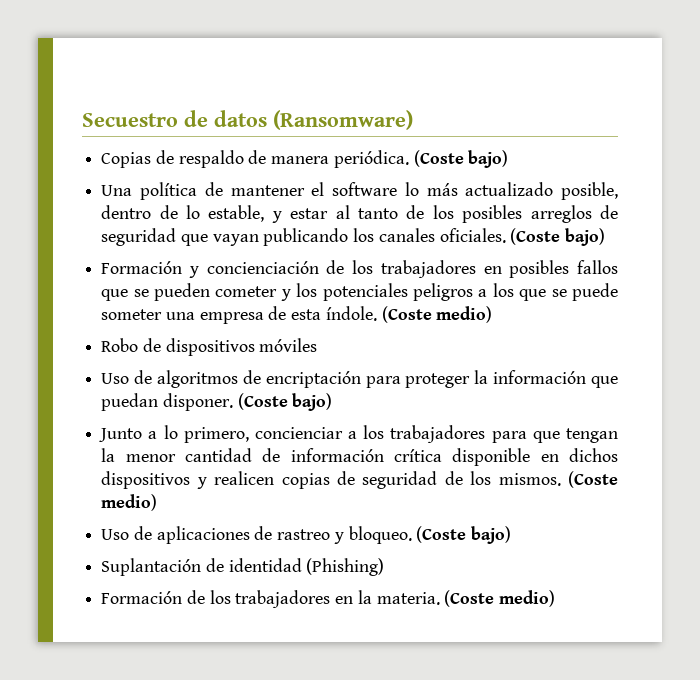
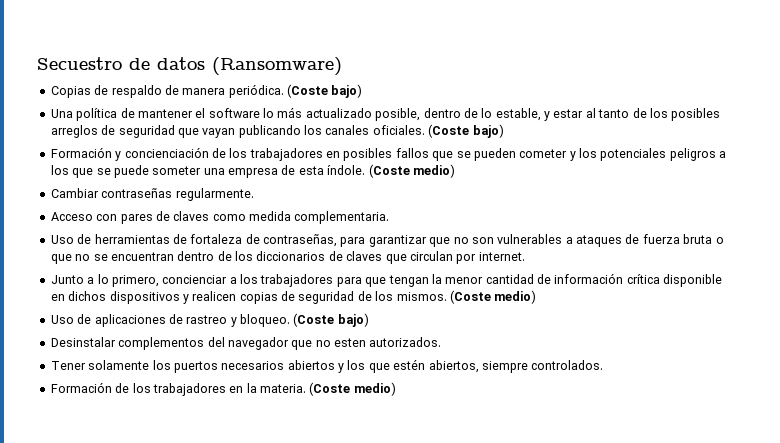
- Robo de dispositivos móviles
- Uso de algoritmos de encriptación para proteger la información que puedan disponer. (Coste bajo)
+ Cambiar contraseñas regularmente.
+ Acceso con pares de claves como medida complementaria.
+ Uso de herramientas de fortaleza de contraseñas, para garantizar que no son vulnerables a ataques de fuerza bruta o que no se encuentran dentro de los diccionarios de claves que circulan por internet.
- Suplantación de identidad (Phishing)
+ Desinstalar complementos del navegador que no esten autorizados.
+ Tener solamente los puertos necesarios abiertos y los que estén abiertos, siempre controlados.

